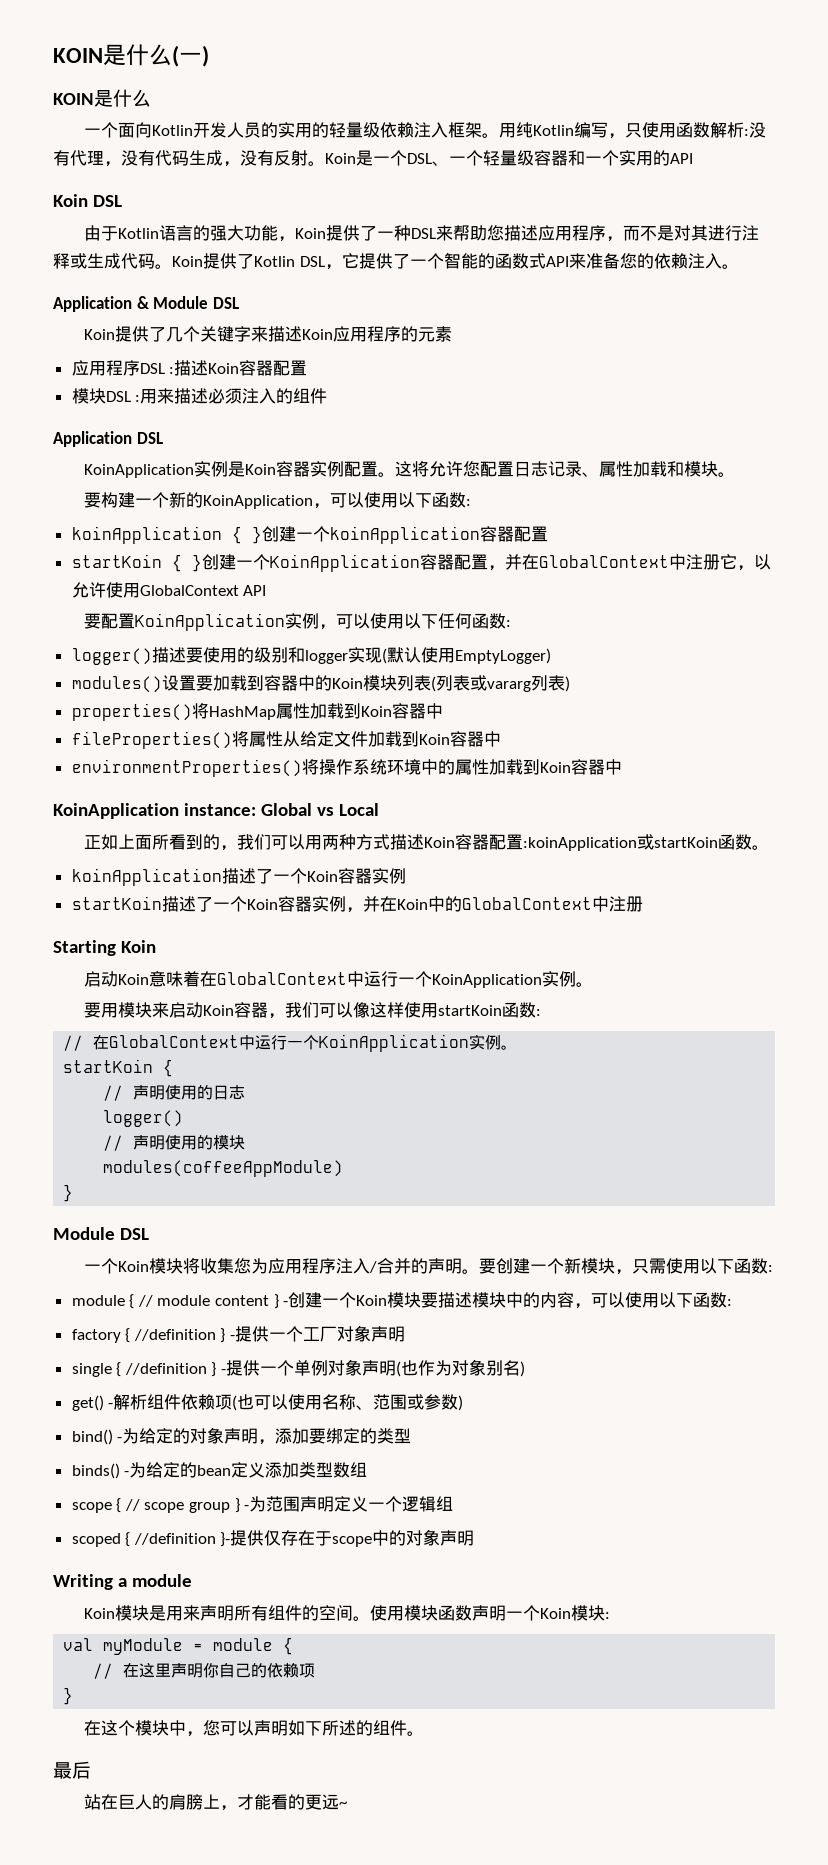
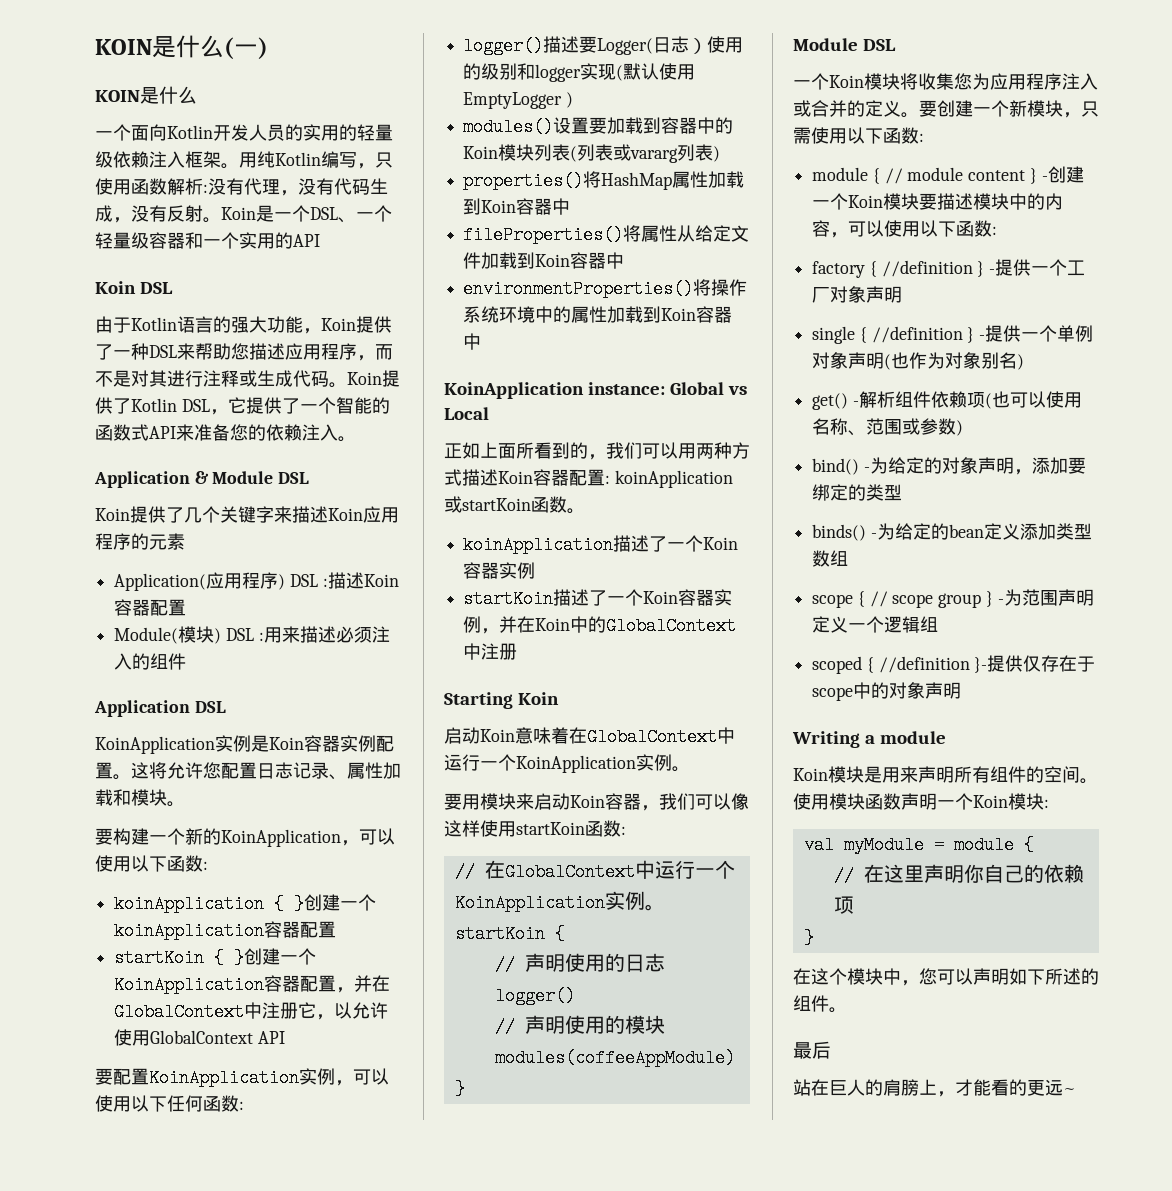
- 应用程序DSL :描述Koin容器配置
+ Application(应用程序) DSL :描述Koin容器配置
- 模块DSL :用来描述必须注入的组件
+ Module(模块) DSL :用来描述必须注入的组件
- logger()描述要使用的级别和logger实现(默认使用EmptyLogger)
+ logger()描述要Logger(日志）使用的级别和logger实现(默认使用EmptyLogger )
- 正如上面所看到的，我们可以用两种方式描述Koin容器配置:koinApplication或startKoin函数。
+ 正如上面所看到的，我们可以用两种方式描述Koin容器配置: koinApplication或startKoin函数。
- 一个Koin模块将收集您为应用程序注入/合并的声明。
+ 一个Koin模块将收集您为应用程序注入或合并的定义。

